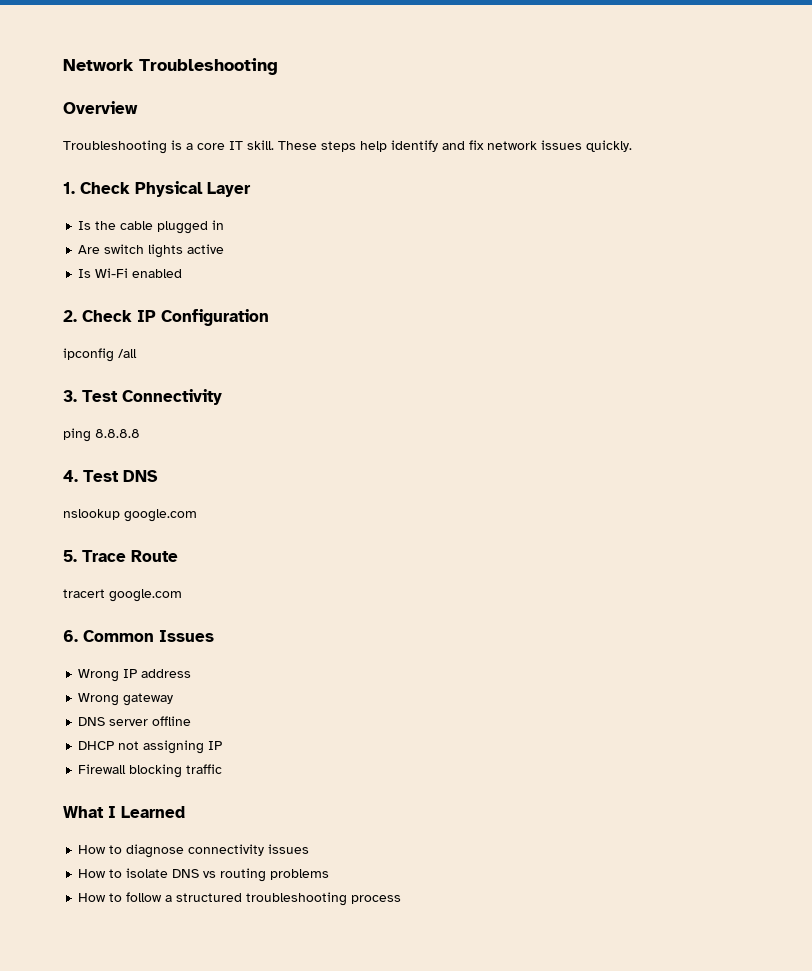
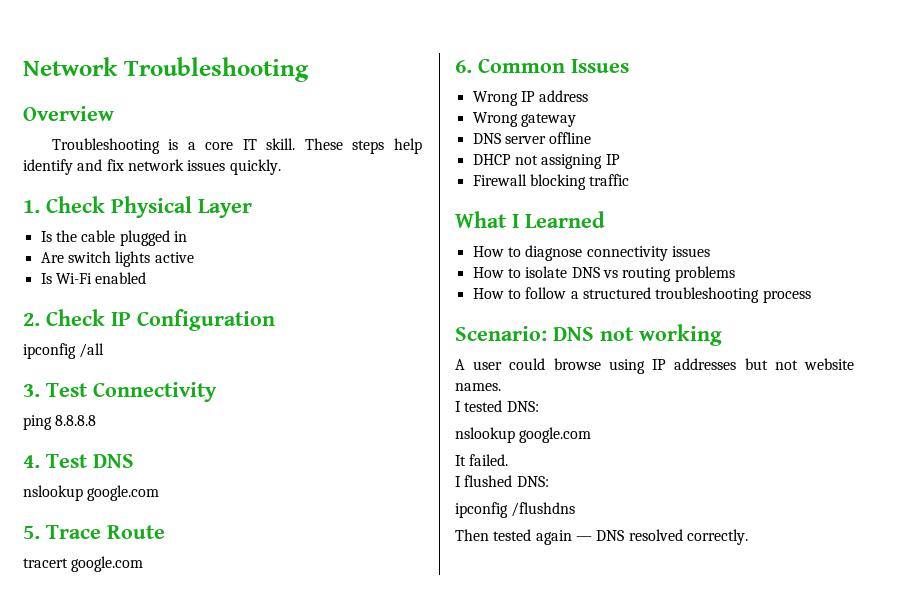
+ Scenario: DNS not working
+ A user could browse using IP addresses but not website names.
+ I tested DNS:
+ nslookup google.com
+ It failed.
+ I flushed DNS:
+ ipconfig /flushdns
+ Then tested again — DNS resolved correctly.

